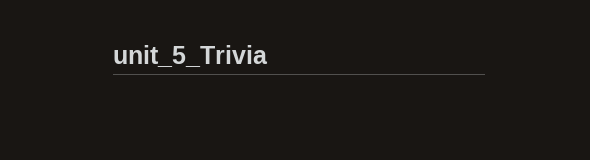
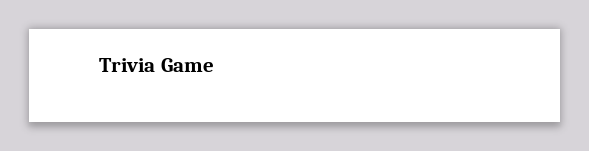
- unit_5_Trivia
+ Trivia Game

